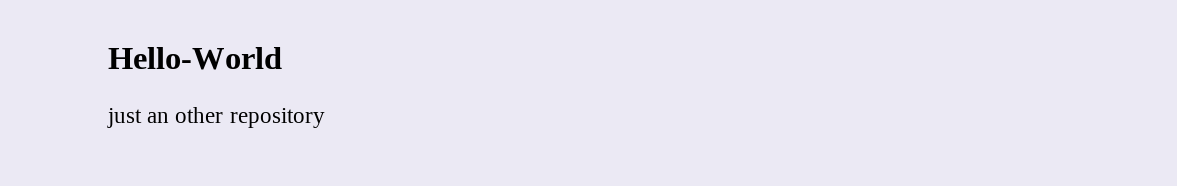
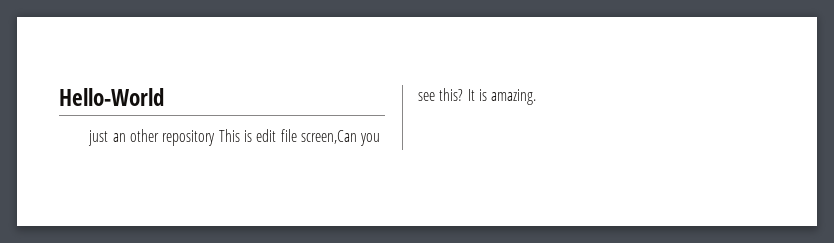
- just an other repository
+ just an other repository This is edit file screen,Can you see this? It is amazing.

